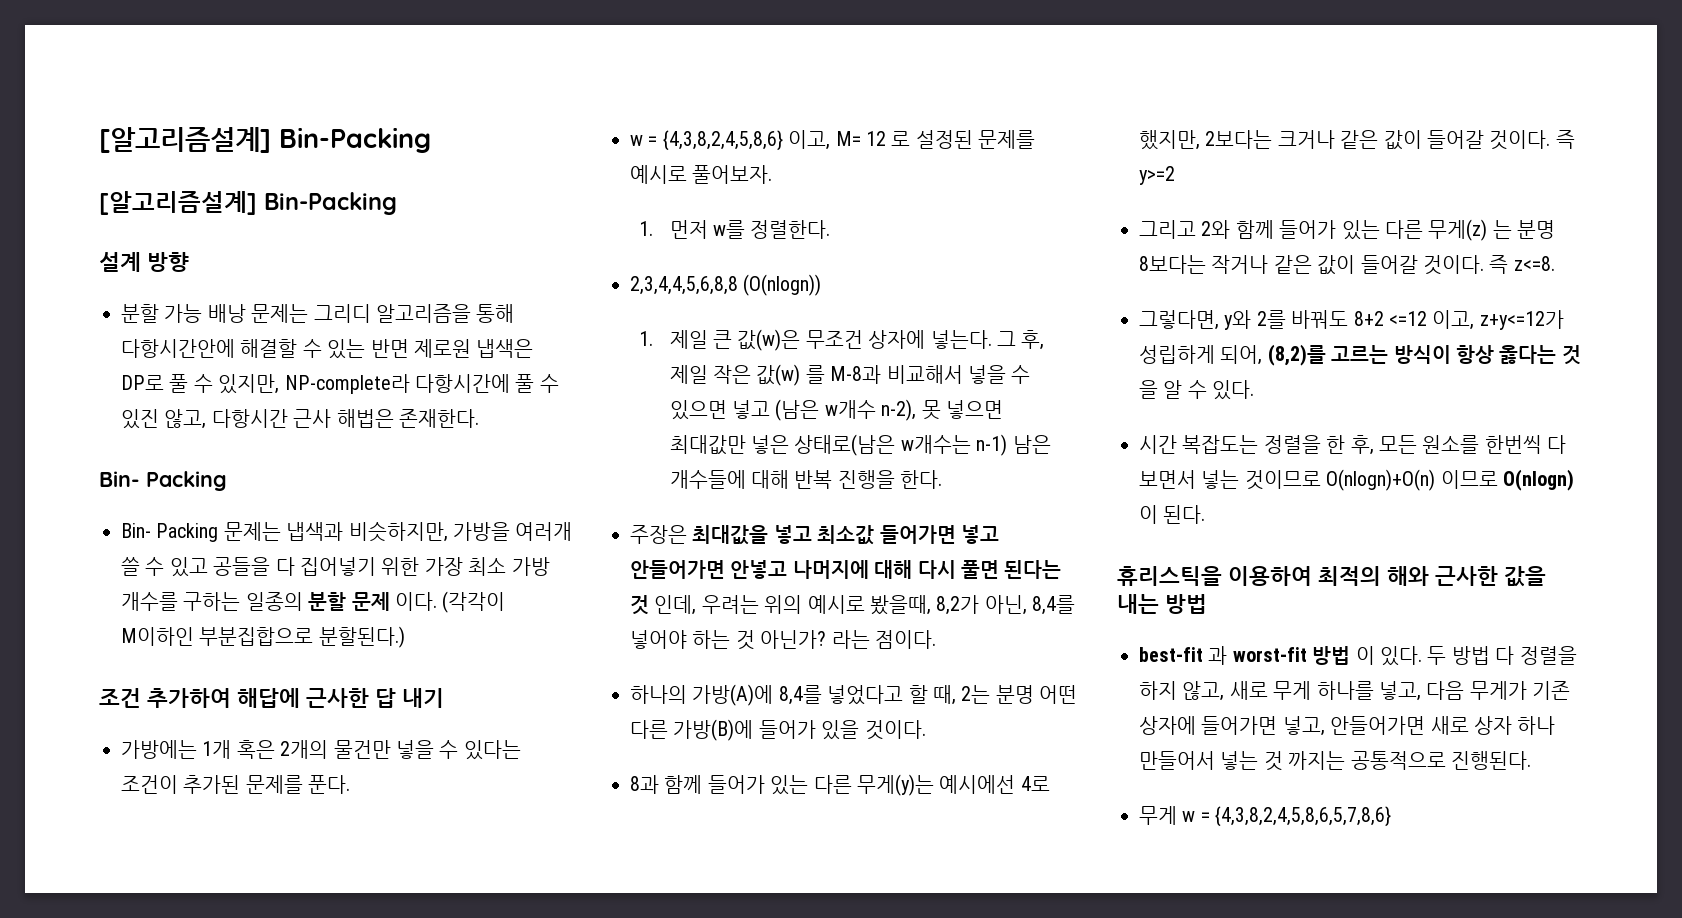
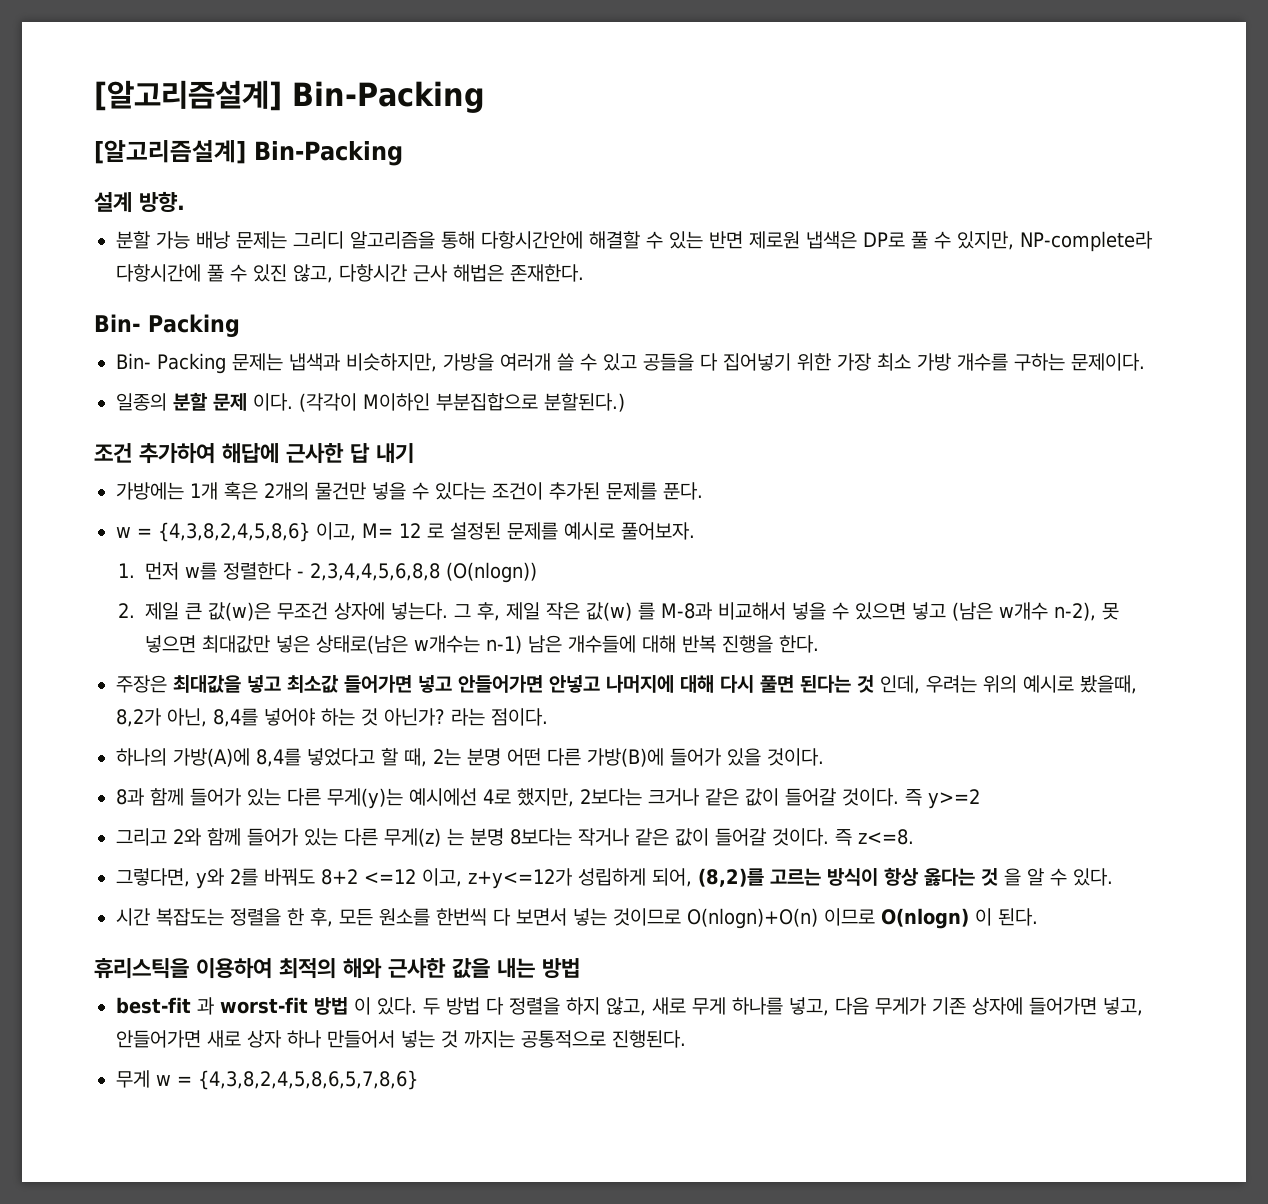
- 설계 방향
+ 설계 방향.
- Bin- Packing 문제는 냅색과 비슷하지만, 가방을 여러개 쓸 수 있고 공들을 다 집어넣기 위한 가장 최소 가방 개수를 구하는 일종의 분할 문제 이다.
+ Bin- Packing 문제는 냅색과 비슷하지만, 가방을 여러개 쓸 수 있고 공들을 다 집어넣기 위한 가장 최소 가방 개수를 구하는 문제이다.
+ 일종의 분할 문제 이다.
- 1. 먼저 w를 정렬한다.
- 2,3,4,4,5,6,8,8 (O(nlogn))
+ 1. 먼저 w를 정렬한다 - 2,3,4,4,5,6,8,8 (O(nlogn))
- 1. 제일 큰 값(w)은 무조건 상자에 넣는다.
+ 2. 제일 큰 값(w)은 무조건 상자에 넣는다.

